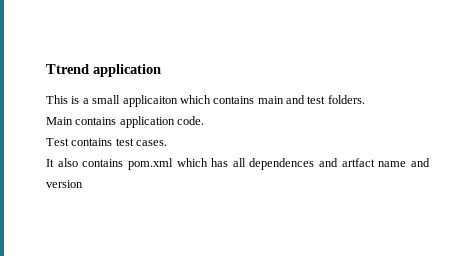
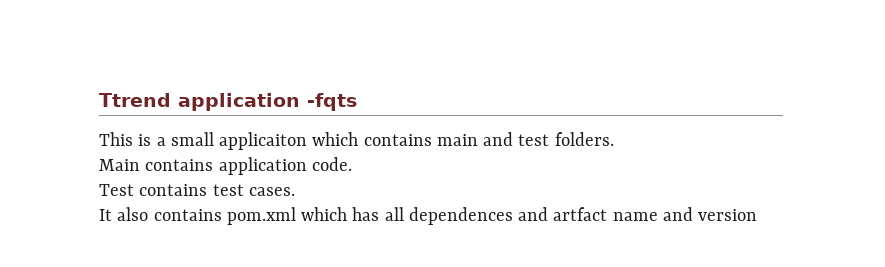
- Ttrend application
+ Ttrend application -fqts

